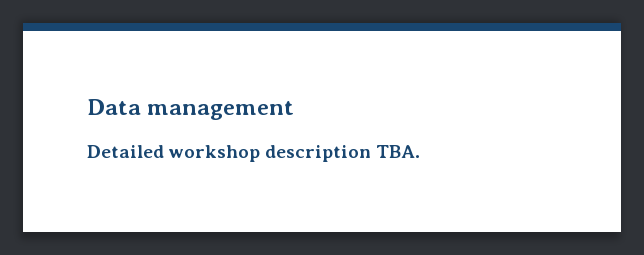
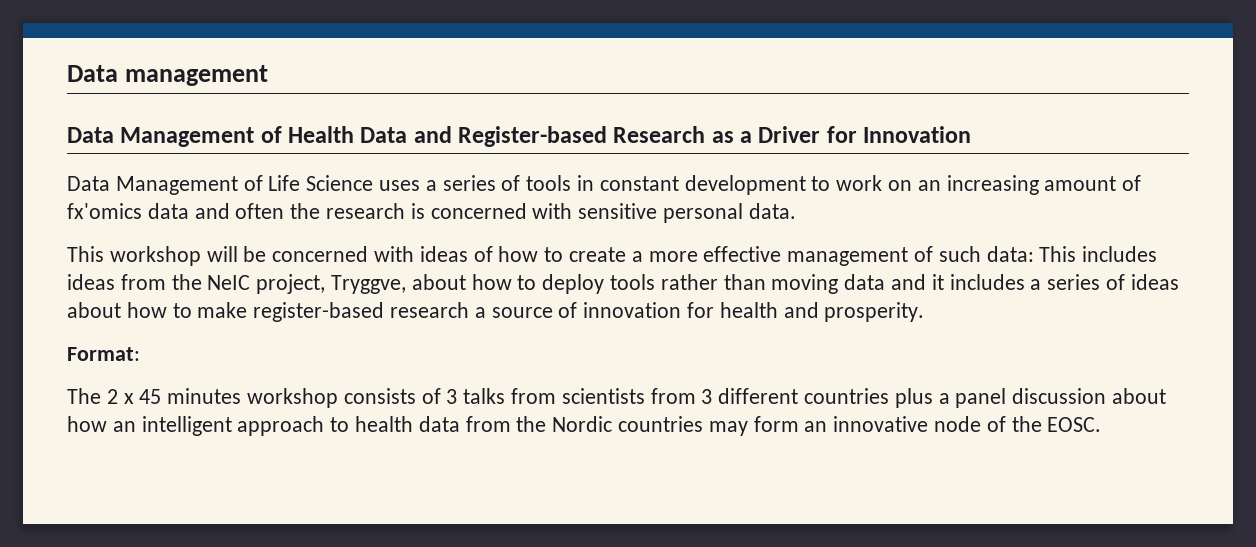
- Detailed workshop description TBA.
+ Data Management of Health Data and Register-based Research as a Driver for Innovation
+ Data Management of Life Science uses a series of tools in constant development to work on an increasing amount of fx'omics data and often the research is concerned with sensitive personal data.
+ This workshop will be concerned with ideas of how to create a more effective management of such data: This includes ideas from the NeIC project, Tryggve, about how to deploy tools rather than moving data and it includes a series of ideas about how to make register-based research a source of innovation for health and prosperity.
+ Format:
+ The 2 x 45 minutes workshop consists of 3 talks from scientists from 3 different countries plus a panel discussion about how an intelligent approach to health data from the Nordic countries may form an innovative node of the EOSC.

